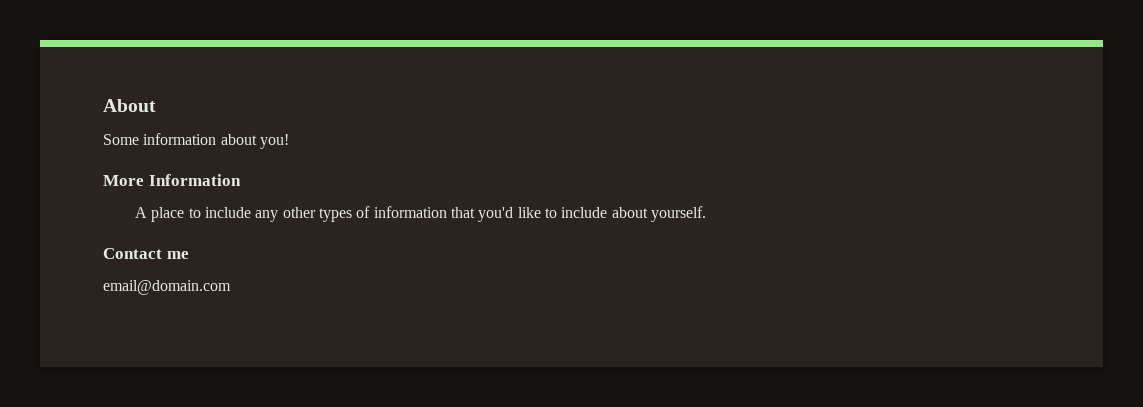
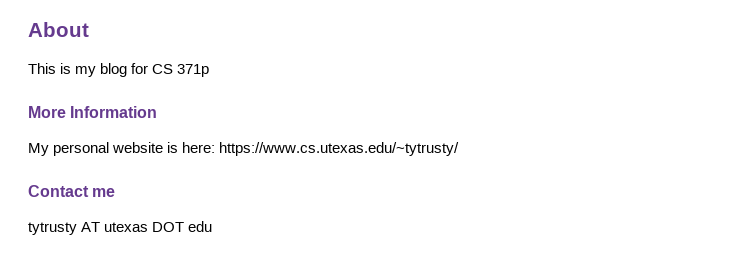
- Some information about you!
+ This is my blog for CS 371p
  More Information
- A place to include any other types of information that you'd like to include about yourself.
+ My personal website is here: https://www.cs.utexas.edu/~tytrusty/
  Contact me
- email@domain.com
+ tytrusty AT utexas DOT edu

